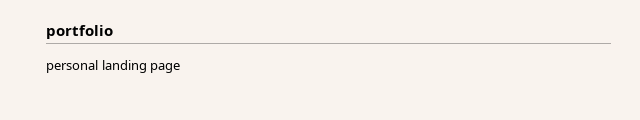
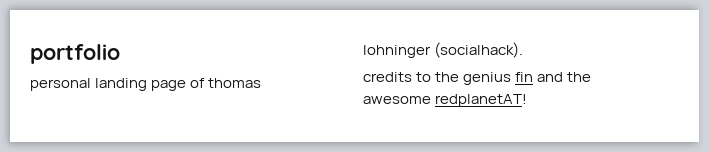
- personal landing page
+ personal landing page of thomas lohninger (socialhack).
+ credits to the genius fin and the awesome redplanetAT!

